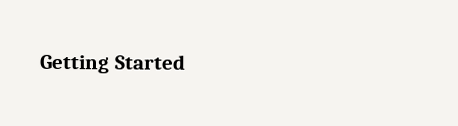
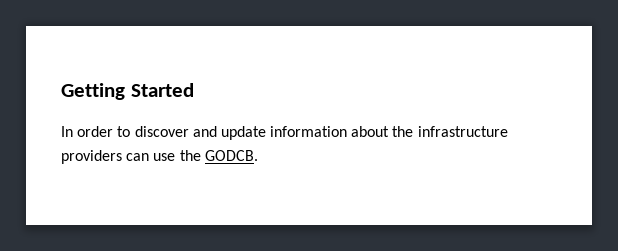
+ In order to discover and update information about the infrastructure providers can use the GODCB.

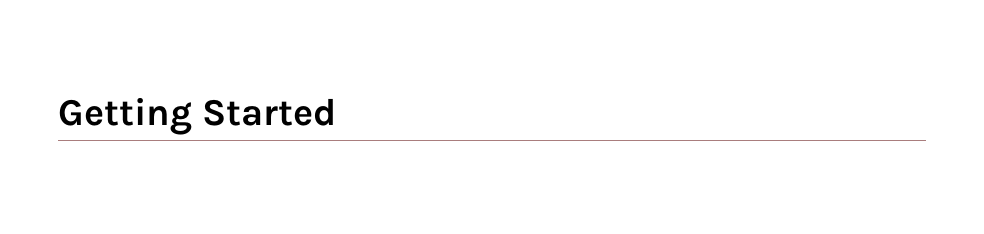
- In order to discover and update information about the infrastructure providers can use the GODCB.

